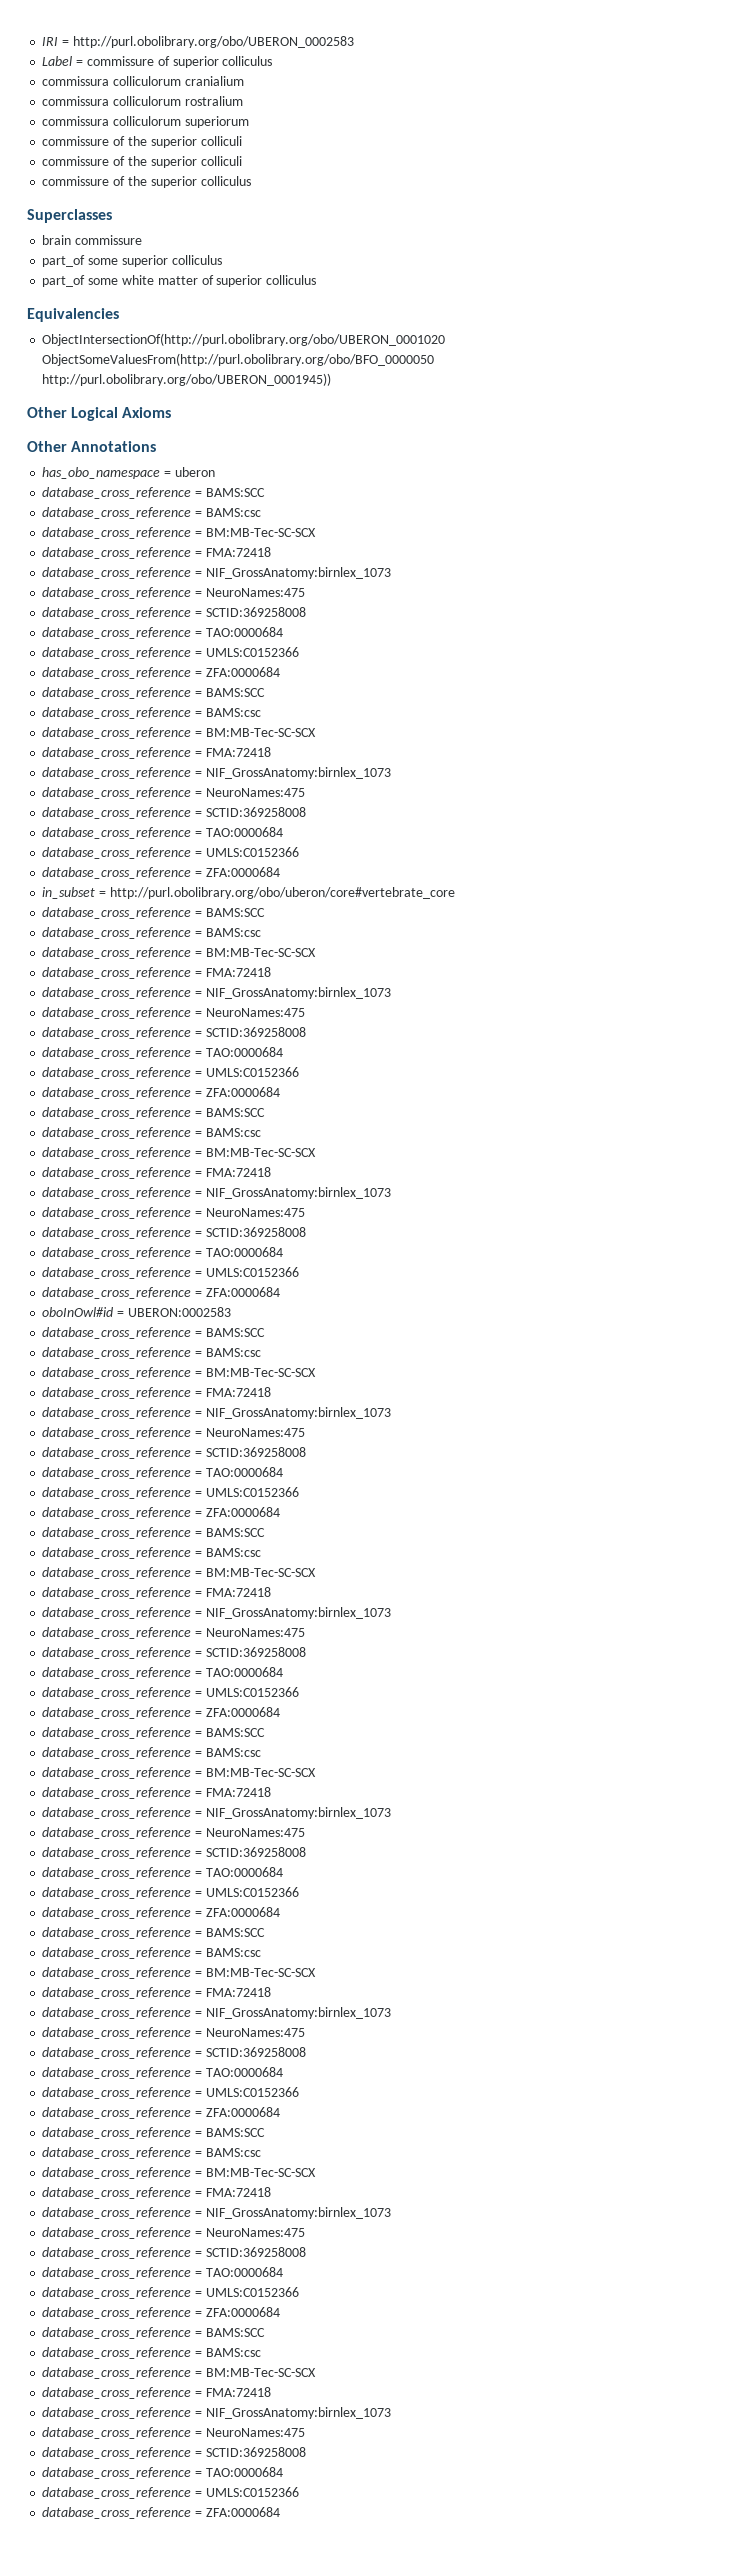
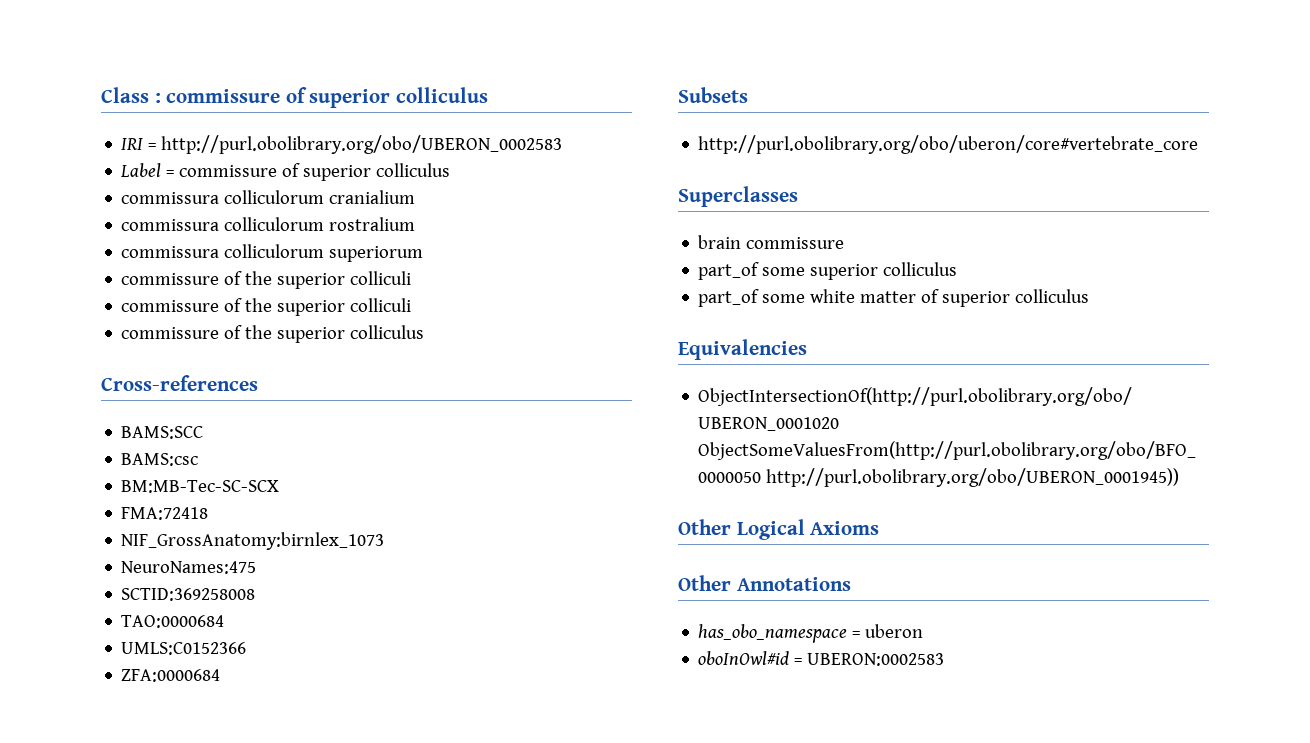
+ Class : commissure of superior colliculus
+ Cross-references
+ BAMS:SCC
+ BAMS:csc
+ BM:MB-Tec-SC-SCX
+ FMA:72418
+ NIF_GrossAnatomy:birnlex_1073
+ NeuroNames:475
+ SCTID:369258008
+ TAO:0000684
+ UMLS:C0152366
+ ZFA:0000684
+ Subsets
+ http://purl.obolibrary.org/obo/uberon/core#vertebrate_core
  has_obo_namespace = uberon
- database_cross_reference = BAMS:SCC
- database_cross_reference = BAMS:csc
- database_cross_reference = BM:MB-Tec-SC-SCX
- database_cross_reference = FMA:72418
- database_cross_reference = NIF_GrossAnatomy:birnlex_1073
- database_cross_reference = NeuroNames:475
- database_cross_reference = SCTID:369258008
- database_cross_reference = TAO:0000684
- database_cross_reference = UMLS:C0152366
- database_cross_reference = ZFA:0000684
- database_cross_reference = BAMS:SCC
- database_cross_reference = BAMS:csc
- database_cross_reference = BM:MB-Tec-SC-SCX
- database_cross_reference = FMA:72418
- database_cross_reference = NIF_GrossAnatomy:birnlex_1073
- database_cross_reference = NeuroNames:475
- database_cross_reference = SCTID:369258008
- database_cross_reference = TAO:0000684
- database_cross_reference = UMLS:C0152366
- database_cross_reference = ZFA:0000684
- in_subset = http://purl.obolibrary.org/obo/uberon/core#vertebrate_core
- database_cross_reference = BAMS:SCC
- database_cross_reference = BAMS:csc
- database_cross_reference = BM:MB-Tec-SC-SCX
- database_cross_reference = FMA:72418
- database_cross_reference = NIF_GrossAnatomy:birnlex_1073
- database_cross_reference = NeuroNames:475
- database_cross_reference = SCTID:369258008
- database_cross_reference = TAO:0000684
- database_cross_reference = UMLS:C0152366
- database_cross_reference = ZFA:0000684
- database_cross_reference = BAMS:SCC
- database_cross_reference = BAMS:csc
- database_cross_reference = BM:MB-Tec-SC-SCX
- database_cross_reference = FMA:72418
- database_cross_reference = NIF_GrossAnatomy:birnlex_1073
- database_cross_reference = NeuroNames:475
- database_cross_reference = SCTID:369258008
- database_cross_reference = TAO:0000684
- database_cross_reference = UMLS:C0152366
- database_cross_reference = ZFA:0000684
  oboInOwl#id = UBERON:0002583
- database_cross_reference = BAMS:SCC
- database_cross_reference = BAMS:csc
- database_cross_reference = BM:MB-Tec-SC-SCX
- database_cross_reference = FMA:72418
- database_cross_reference = NIF_GrossAnatomy:birnlex_1073
- database_cross_reference = NeuroNames:475
- database_cross_reference = SCTID:369258008
- database_cross_reference = TAO:0000684
- database_cross_reference = UMLS:C0152366
- database_cross_reference = ZFA:0000684
- database_cross_reference = BAMS:SCC
- database_cross_reference = BAMS:csc
- database_cross_reference = BM:MB-Tec-SC-SCX
- database_cross_reference = FMA:72418
- database_cross_reference = NIF_GrossAnatomy:birnlex_1073
- database_cross_reference = NeuroNames:475
- database_cross_reference = SCTID:369258008
- database_cross_reference = TAO:0000684
- database_cross_reference = UMLS:C0152366
- database_cross_reference = ZFA:0000684
- database_cross_reference = BAMS:SCC
- database_cross_reference = BAMS:csc
- database_cross_reference = BM:MB-Tec-SC-SCX
- database_cross_reference = FMA:72418
- database_cross_reference = NIF_GrossAnatomy:birnlex_1073
- database_cross_reference = NeuroNames:475
- database_cross_reference = SCTID:369258008
- database_cross_reference = TAO:0000684
- database_cross_reference = UMLS:C0152366
- database_cross_reference = ZFA:0000684
- database_cross_reference = BAMS:SCC
- database_cross_reference = BAMS:csc
- database_cross_reference = BM:MB-Tec-SC-SCX
- database_cross_reference = FMA:72418
- database_cross_reference = NIF_GrossAnatomy:birnlex_1073
- database_cross_reference = NeuroNames:475
- database_cross_reference = SCTID:369258008
- database_cross_reference = TAO:0000684
- database_cross_reference = UMLS:C0152366
- database_cross_reference = ZFA:0000684
- database_cross_reference = BAMS:SCC
- database_cross_reference = BAMS:csc
- database_cross_reference = BM:MB-Tec-SC-SCX
- database_cross_reference = FMA:72418
- database_cross_reference = NIF_GrossAnatomy:birnlex_1073
- database_cross_reference = NeuroNames:475
- database_cross_reference = SCTID:369258008
- database_cross_reference = TAO:0000684
- database_cross_reference = UMLS:C0152366
- database_cross_reference = ZFA:0000684
- database_cross_reference = BAMS:SCC
- database_cross_reference = BAMS:csc
- database_cross_reference = BM:MB-Tec-SC-SCX
- database_cross_reference = FMA:72418
- database_cross_reference = NIF_GrossAnatomy:birnlex_1073
- database_cross_reference = NeuroNames:475
- database_cross_reference = SCTID:369258008
- database_cross_reference = TAO:0000684
- database_cross_reference = UMLS:C0152366
- database_cross_reference = ZFA:0000684

